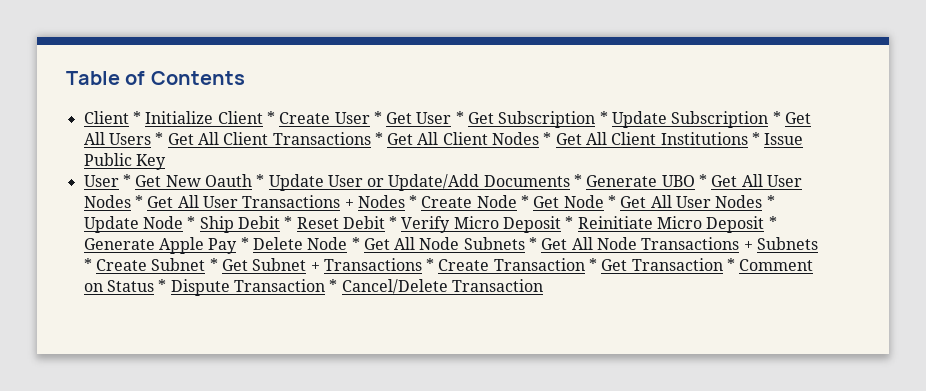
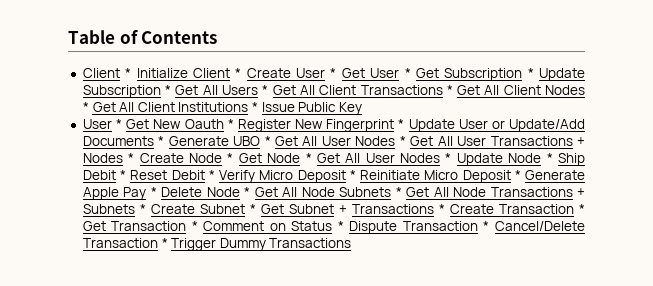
- User * Get New Oauth * Update User or Update/Add Documents * Generate UBO * Get All User Nodes * Get All User Transactions + Nodes * Create Node * Get Node * Get All User Nodes * Update Node * Ship Debit * Reset Debit * Verify Micro Deposit * Reinitiate Micro Deposit * Generate Apple Pay * Delete Node * Get All Node Subnets * Get All Node Transactions + Subnets * Create Subnet * Get Subnet + Transactions * Create Transaction * Get Transaction * Comment on Status * Dispute Transaction * Cancel/Delete Transaction
+ User * Get New Oauth * Register New Fingerprint * Update User or Update/Add Documents * Generate UBO * Get All User Nodes * Get All User Transactions + Nodes * Create Node * Get Node * Get All User Nodes * Update Node * Ship Debit * Reset Debit * Verify Micro Deposit * Reinitiate Micro Deposit * Generate Apple Pay * Delete Node * Get All Node Subnets * Get All Node Transactions + Subnets * Create Subnet * Get Subnet + Transactions * Create Transaction * Get Transaction * Comment on Status * Dispute Transaction * Cancel/Delete Transaction * Trigger Dummy Transactions

